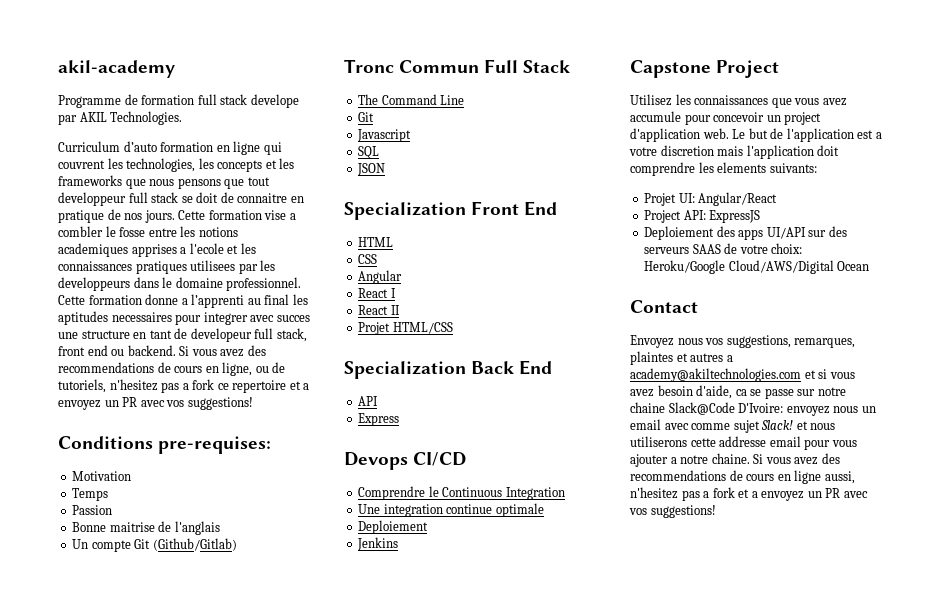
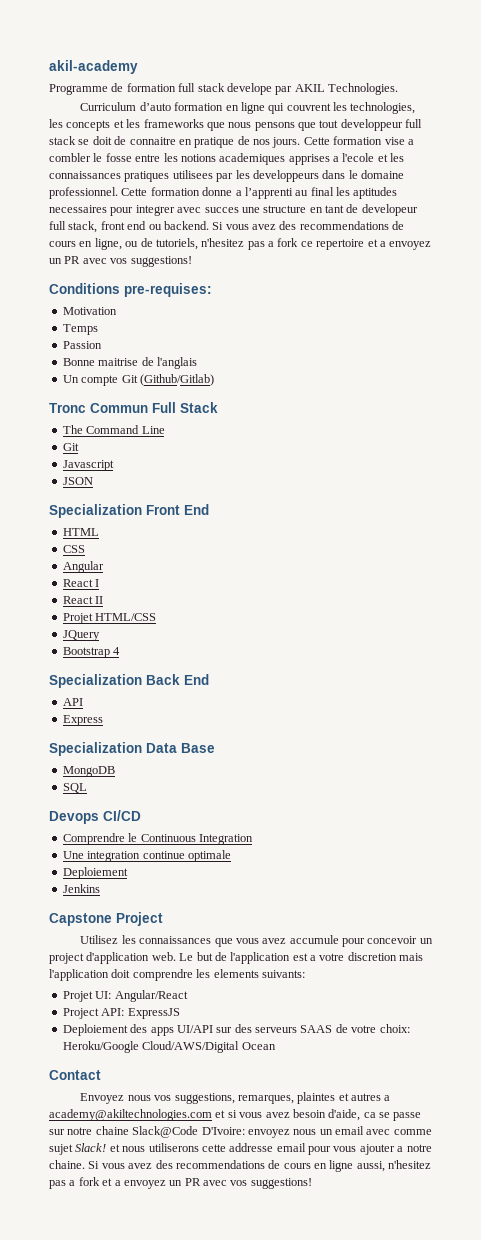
- SQL
+ JQuery
+ Bootstrap 4
+ Specialization Data Base
+ MongoDB
+ SQL

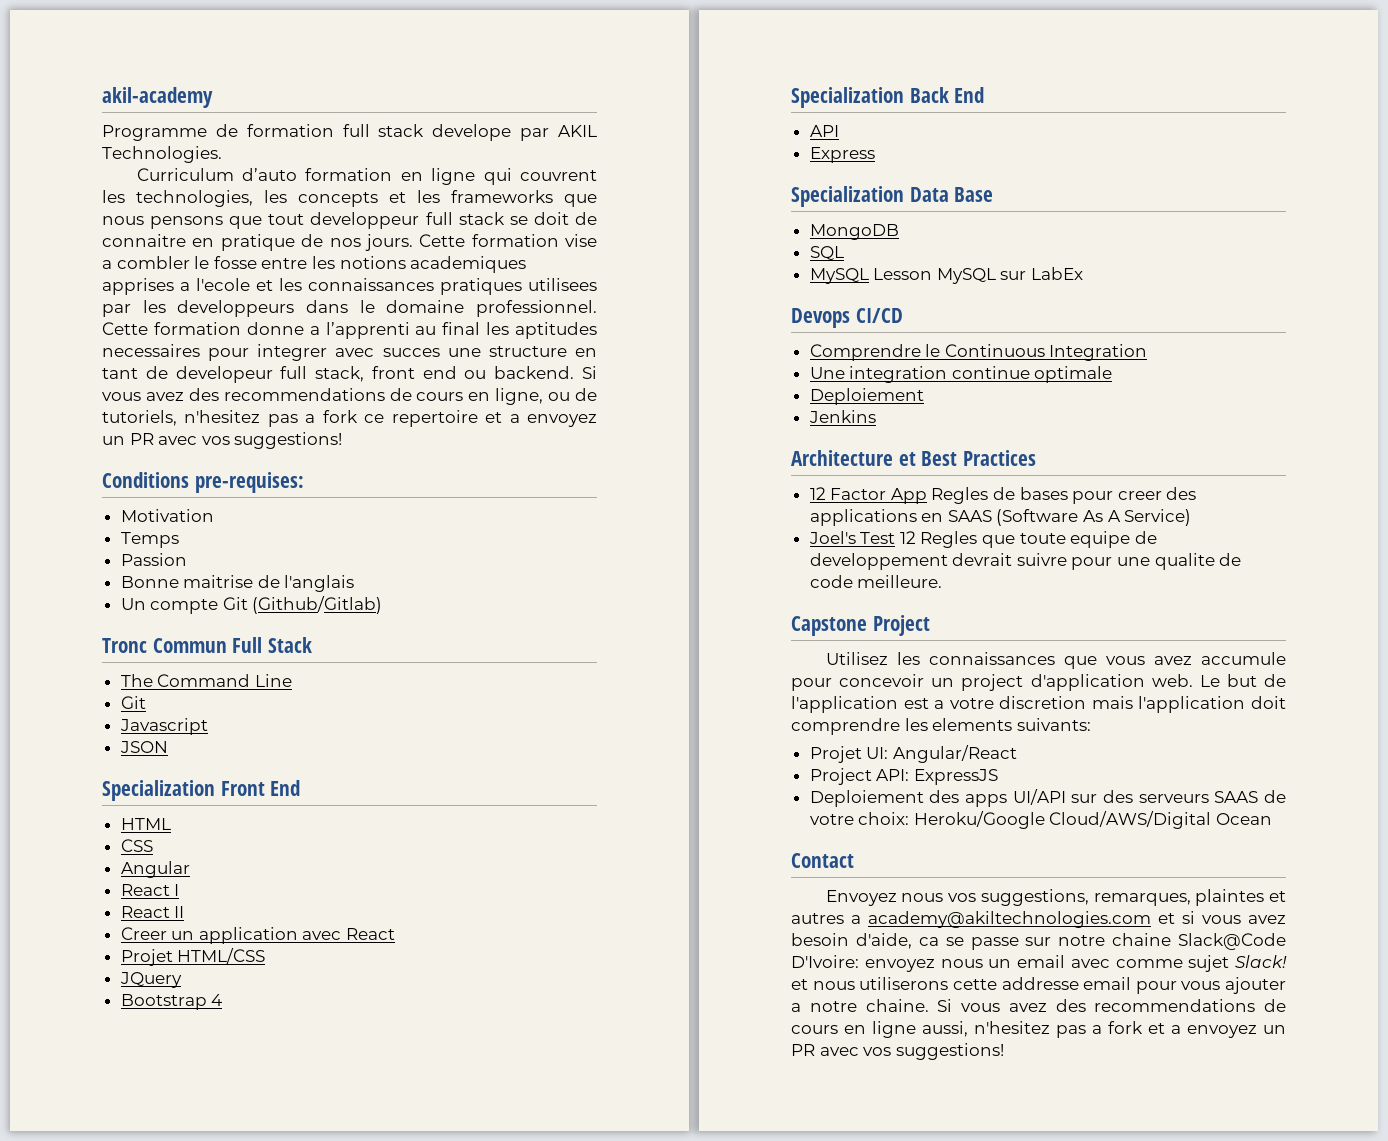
+ Creer un application avec React
+ MySQL Lesson MySQL sur LabEx
+ Architecture et Best Practices
+ 12 Factor App Regles de bases pour creer des applications en SAAS (Software As A Service)
+ Joel's Test 12 Regles que toute equipe de developpement devrait suivre pour une qualite de code meilleure.

